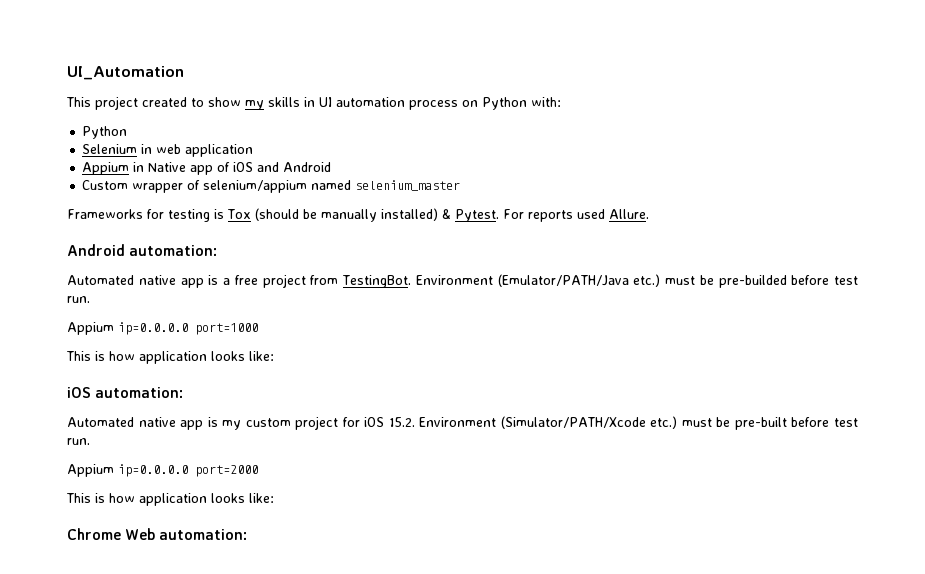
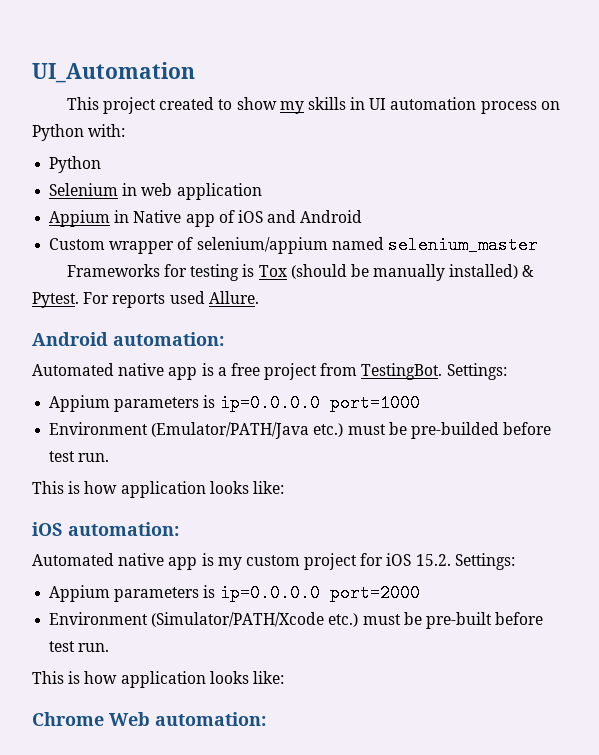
- Automated native app is a free project from TestingBot. Environment (Emulator/PATH/Java etc.) must be pre-builded before test run.
+ Automated native app is a free project from TestingBot. Settings:
+ Appium parameters is ip=0.0.0.0 port=1000
+ Environment (Emulator/PATH/Java etc.) must be pre-builded before test run.
- Appium ip=0.0.0.0 port=1000
- Automated native app is my custom project for iOS 15.2. Environment (Simulator/PATH/Xcode etc.) must be pre-built before test run.
+ Automated native app is my custom project for iOS 15.2. Settings:
+ Appium parameters is ip=0.0.0.0 port=2000
+ Environment (Simulator/PATH/Xcode etc.) must be pre-built before test run.
- Appium ip=0.0.0.0 port=2000

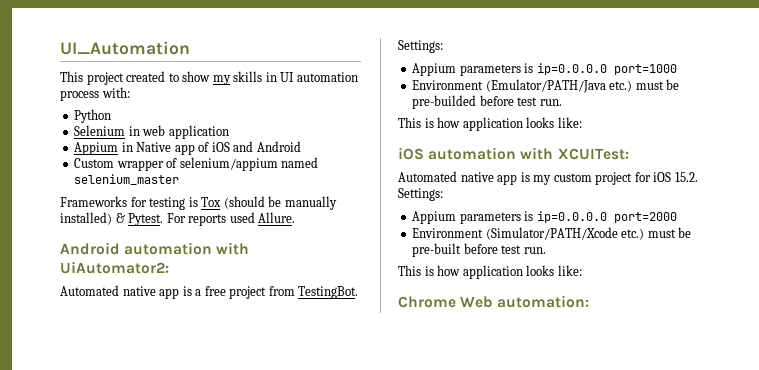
- This project created to show my skills in UI automation process on Python with:
+ This project created to show my skills in UI automation process with:
- Android automation:
+ Android automation with UiAutomator2:
- iOS automation:
+ iOS automation with XCUITest:

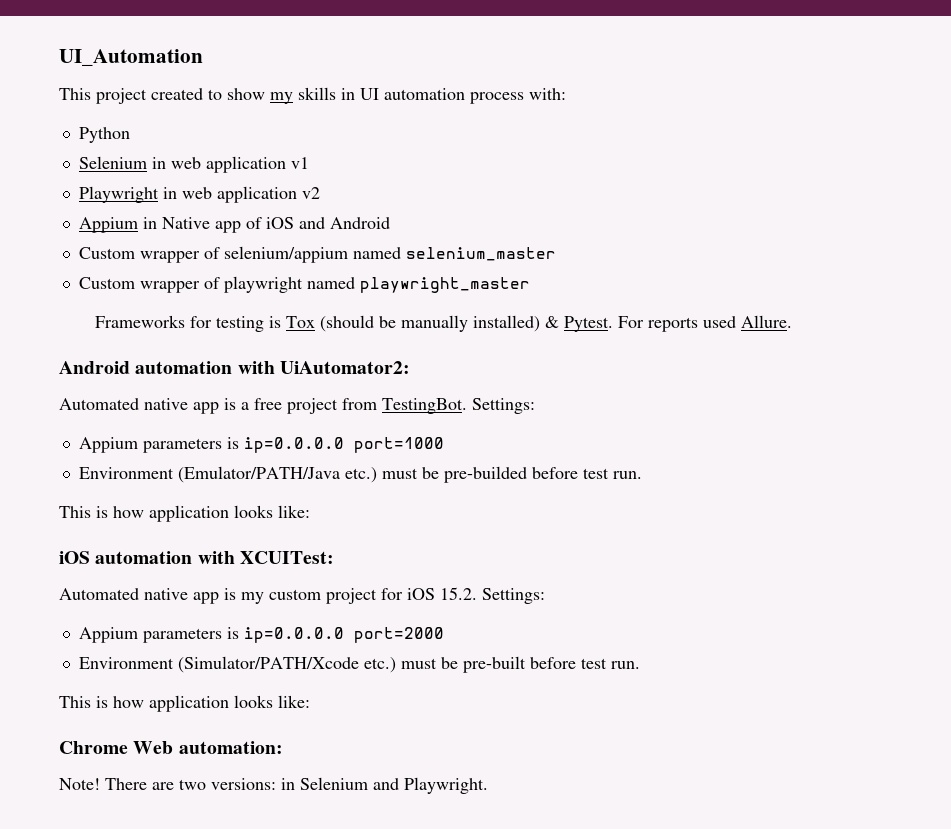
- Selenium in web application
+ Selenium in web application v1
+ Playwright in web application v2
+ Custom wrapper of playwright named playwright_master
+ Note! There are two versions: in Selenium and Playwright.

